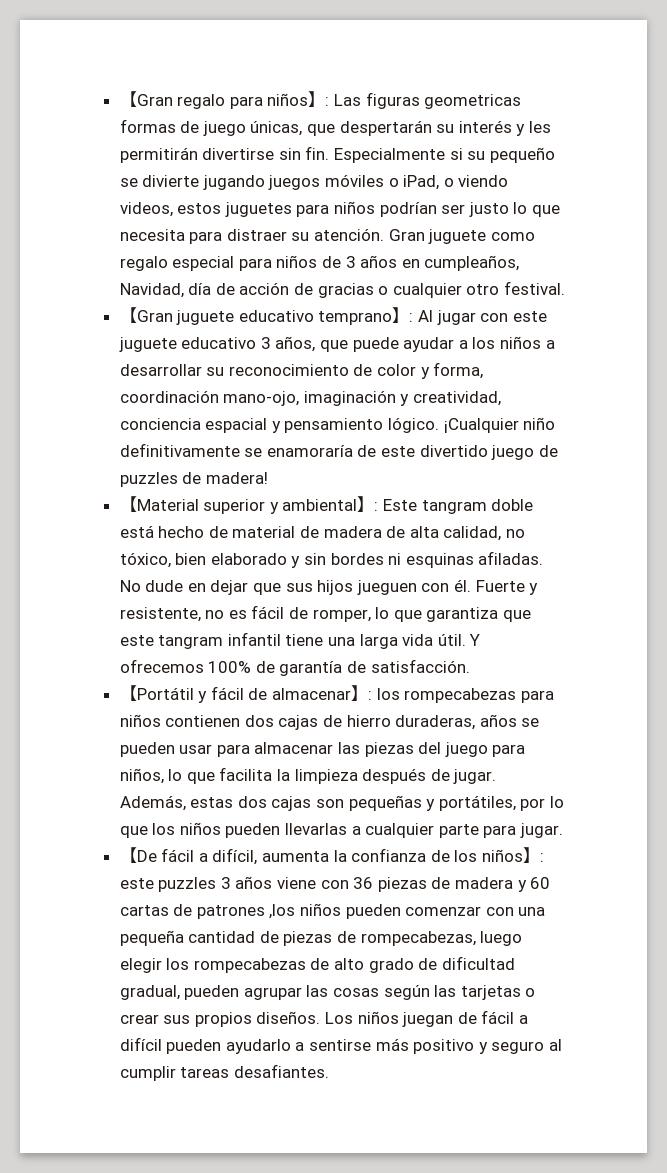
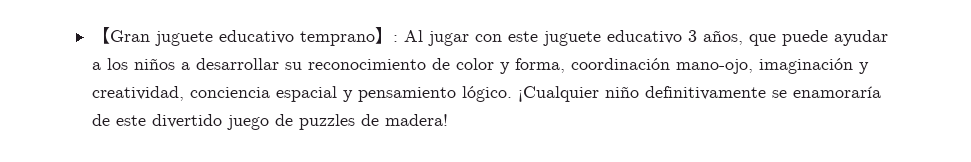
- 【Gran regalo para niños】: Las figuras geometricas formas de juego únicas, que despertarán su interés y les permitirán divertirse sin fin. Especialmente si su pequeño se divierte jugando juegos móviles o iPad, o viendo videos, estos juguetes para niños podrían ser justo lo que necesita para distraer su atención. Gran juguete como regalo especial para niños de 3 años en cumpleaños, Navidad, día de acción de gracias o cualquier otro festival.
- 【Material superior y ambiental】: Este tangram doble está hecho de material de madera de alta calidad, no tóxico, bien elaborado y sin bordes ni esquinas afiladas. No dude en dejar que sus hijos jueguen con él. Fuerte y resistente, no es fácil de romper, lo que garantiza que este tangram infantil tiene una larga vida útil. Y ofrecemos 100% de garantía de satisfacción.
- 【Portátil y fácil de almacenar】: los rompecabezas para niños contienen dos cajas de hierro duraderas, años se pueden usar para almacenar las piezas del juego para niños, lo que facilita la limpieza después de jugar. Además, estas dos cajas son pequeñas y portátiles, por lo que los niños pueden llevarlas a cualquier parte para jugar.
- 【De fácil a difícil, aumenta la confianza de los niños】: este puzzles 3 años viene con 36 piezas de madera y 60 cartas de patrones ,los niños pueden comenzar con una pequeña cantidad de piezas de rompecabezas, luego elegir los rompecabezas de alto grado de dificultad gradual, pueden agrupar las cosas según las tarjetas o crear sus propios diseños. Los niños juegan de fácil a difícil pueden ayudarlo a sentirse más positivo y seguro al cumplir tareas desafiantes.

